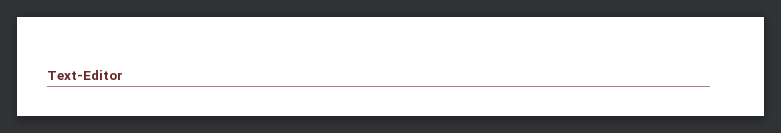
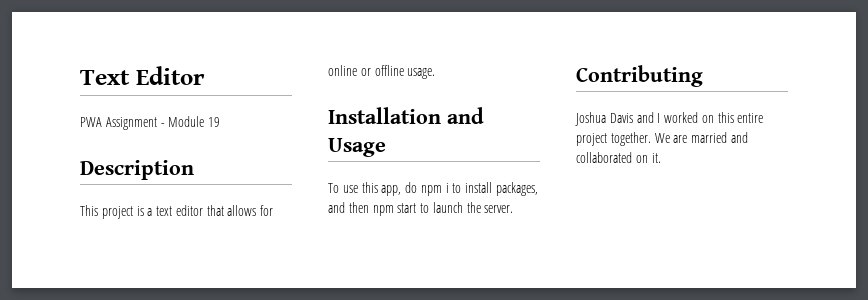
- Text-Editor
+ Text Editor
+ PWA Assignment - Module 19
+ Description
+ This project is a text editor that allows for online or offline usage.
+ Installation and Usage
+ To use this app, do npm i to install packages, and then npm start to launch the server.
+ Contributing
+ Joshua Davis and I worked on this entire project together. We are married and collaborated on it.

